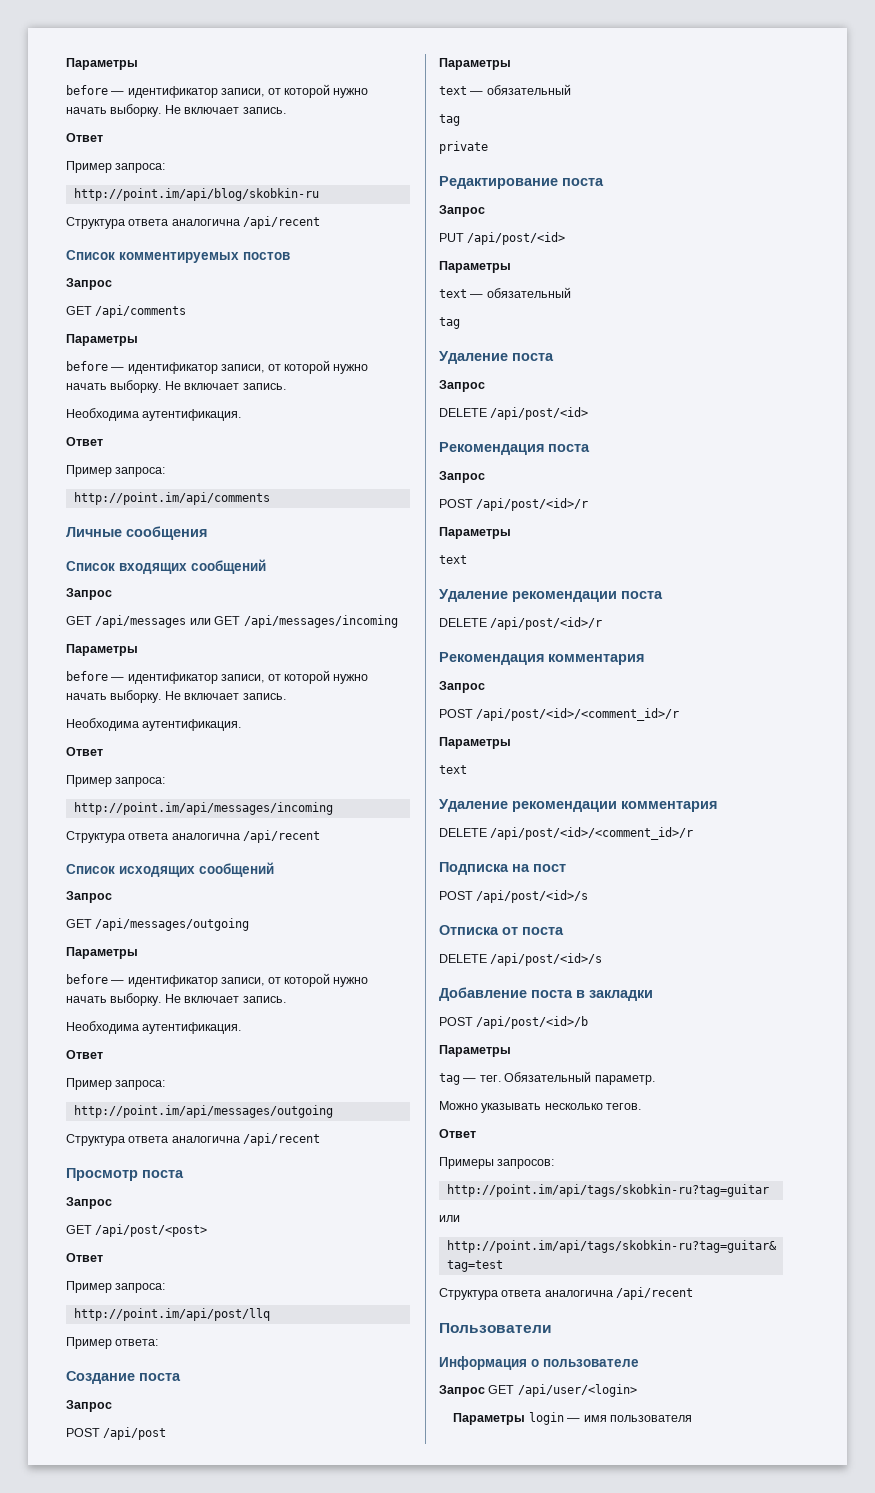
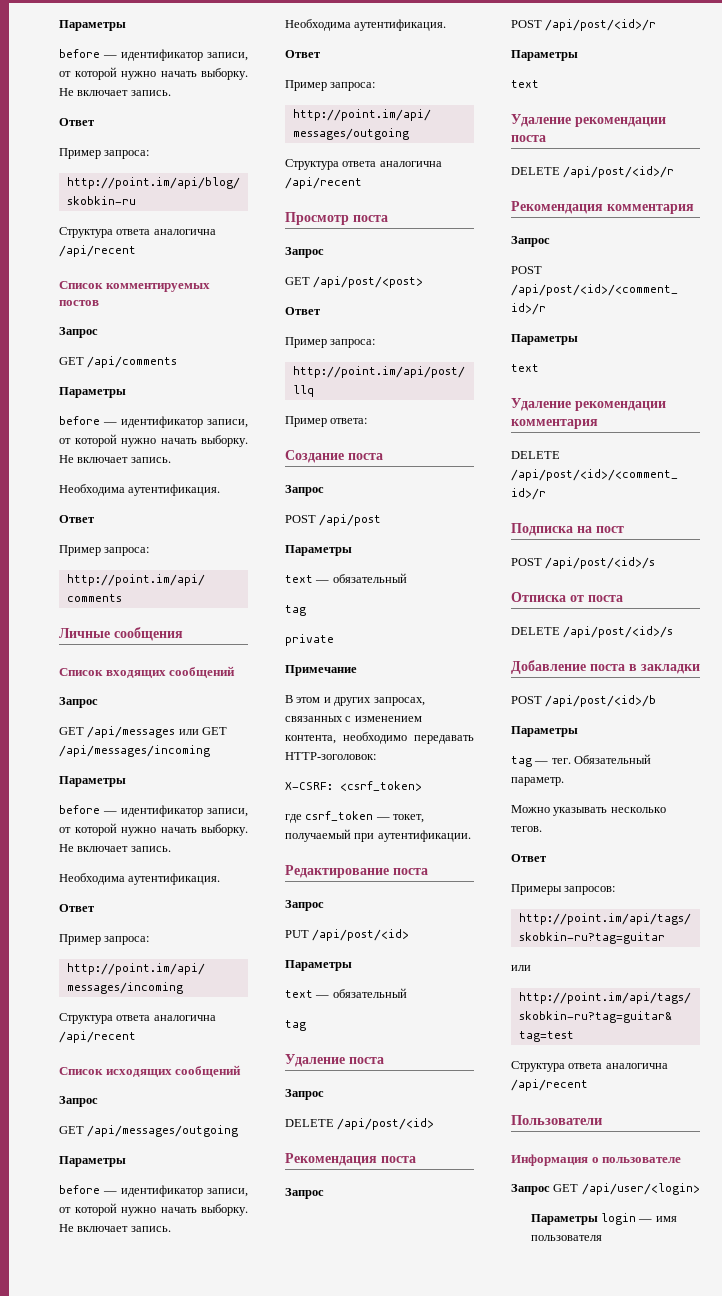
+ Примечание
+ В этом и других запросах, связанных с изменением контента, необходимо передавать HTTP-зоголовок:
+ X-CSRF: <csrf_token>
+ где csrf_token — токет, получаемый при аутентификации.

